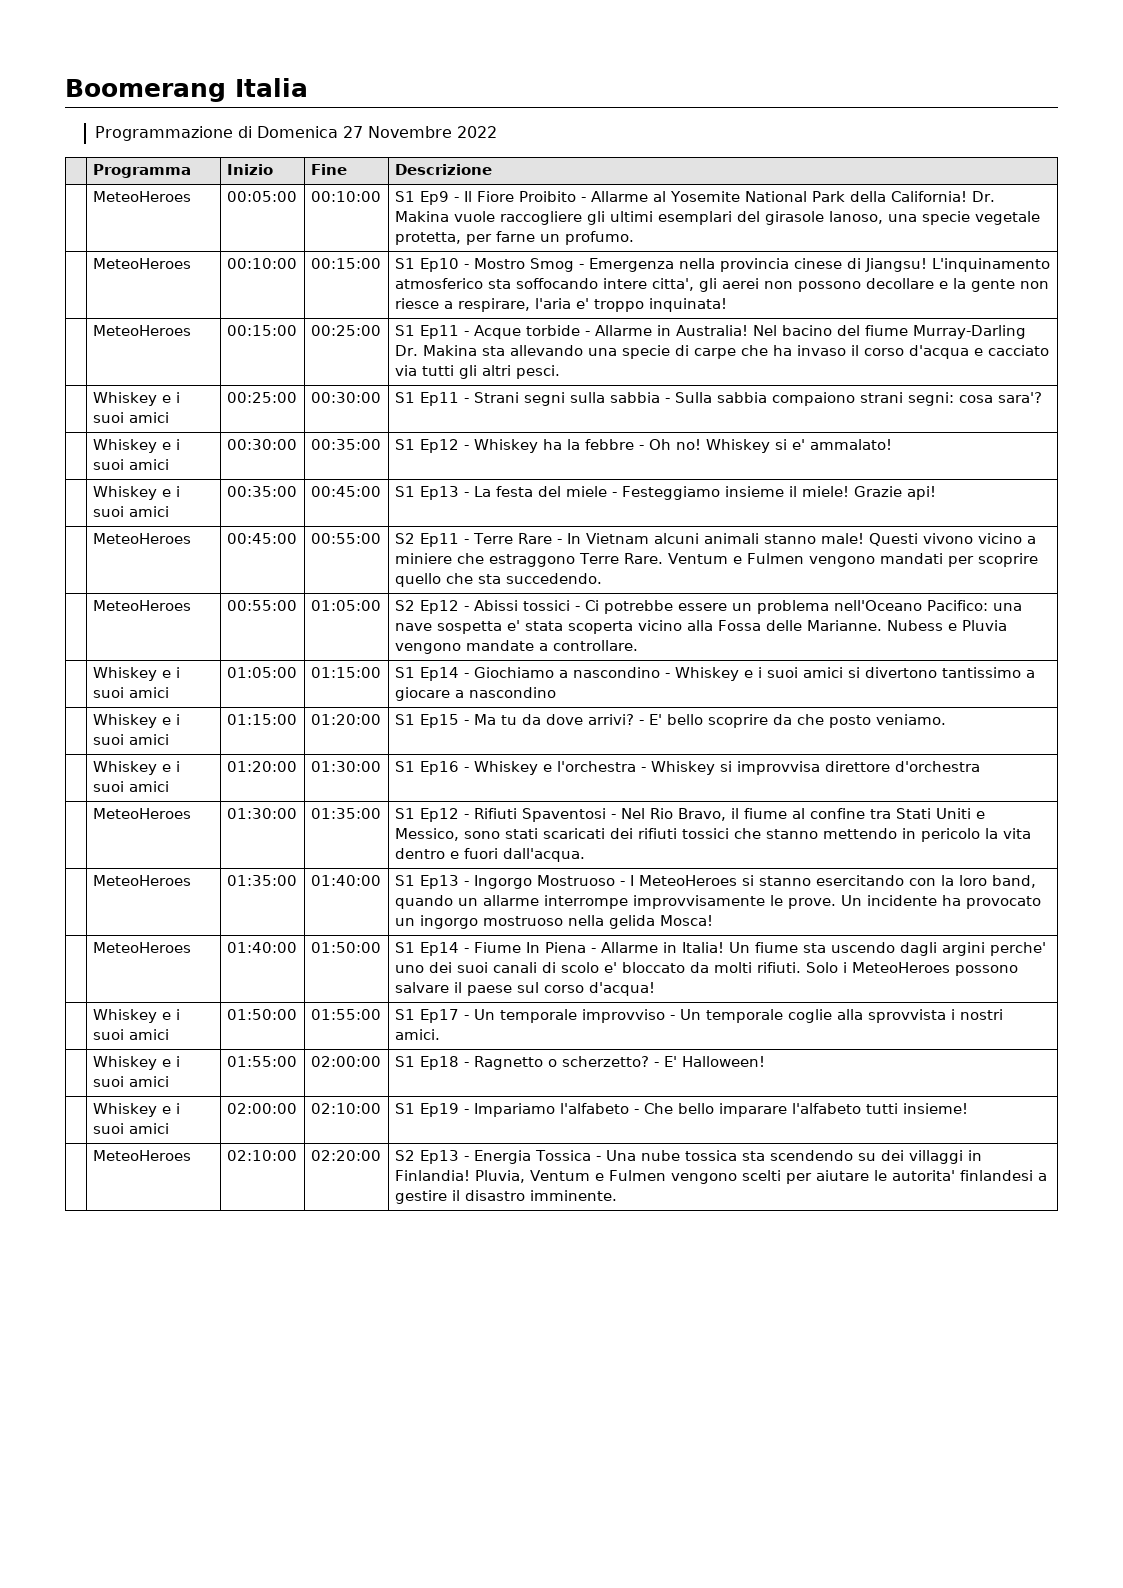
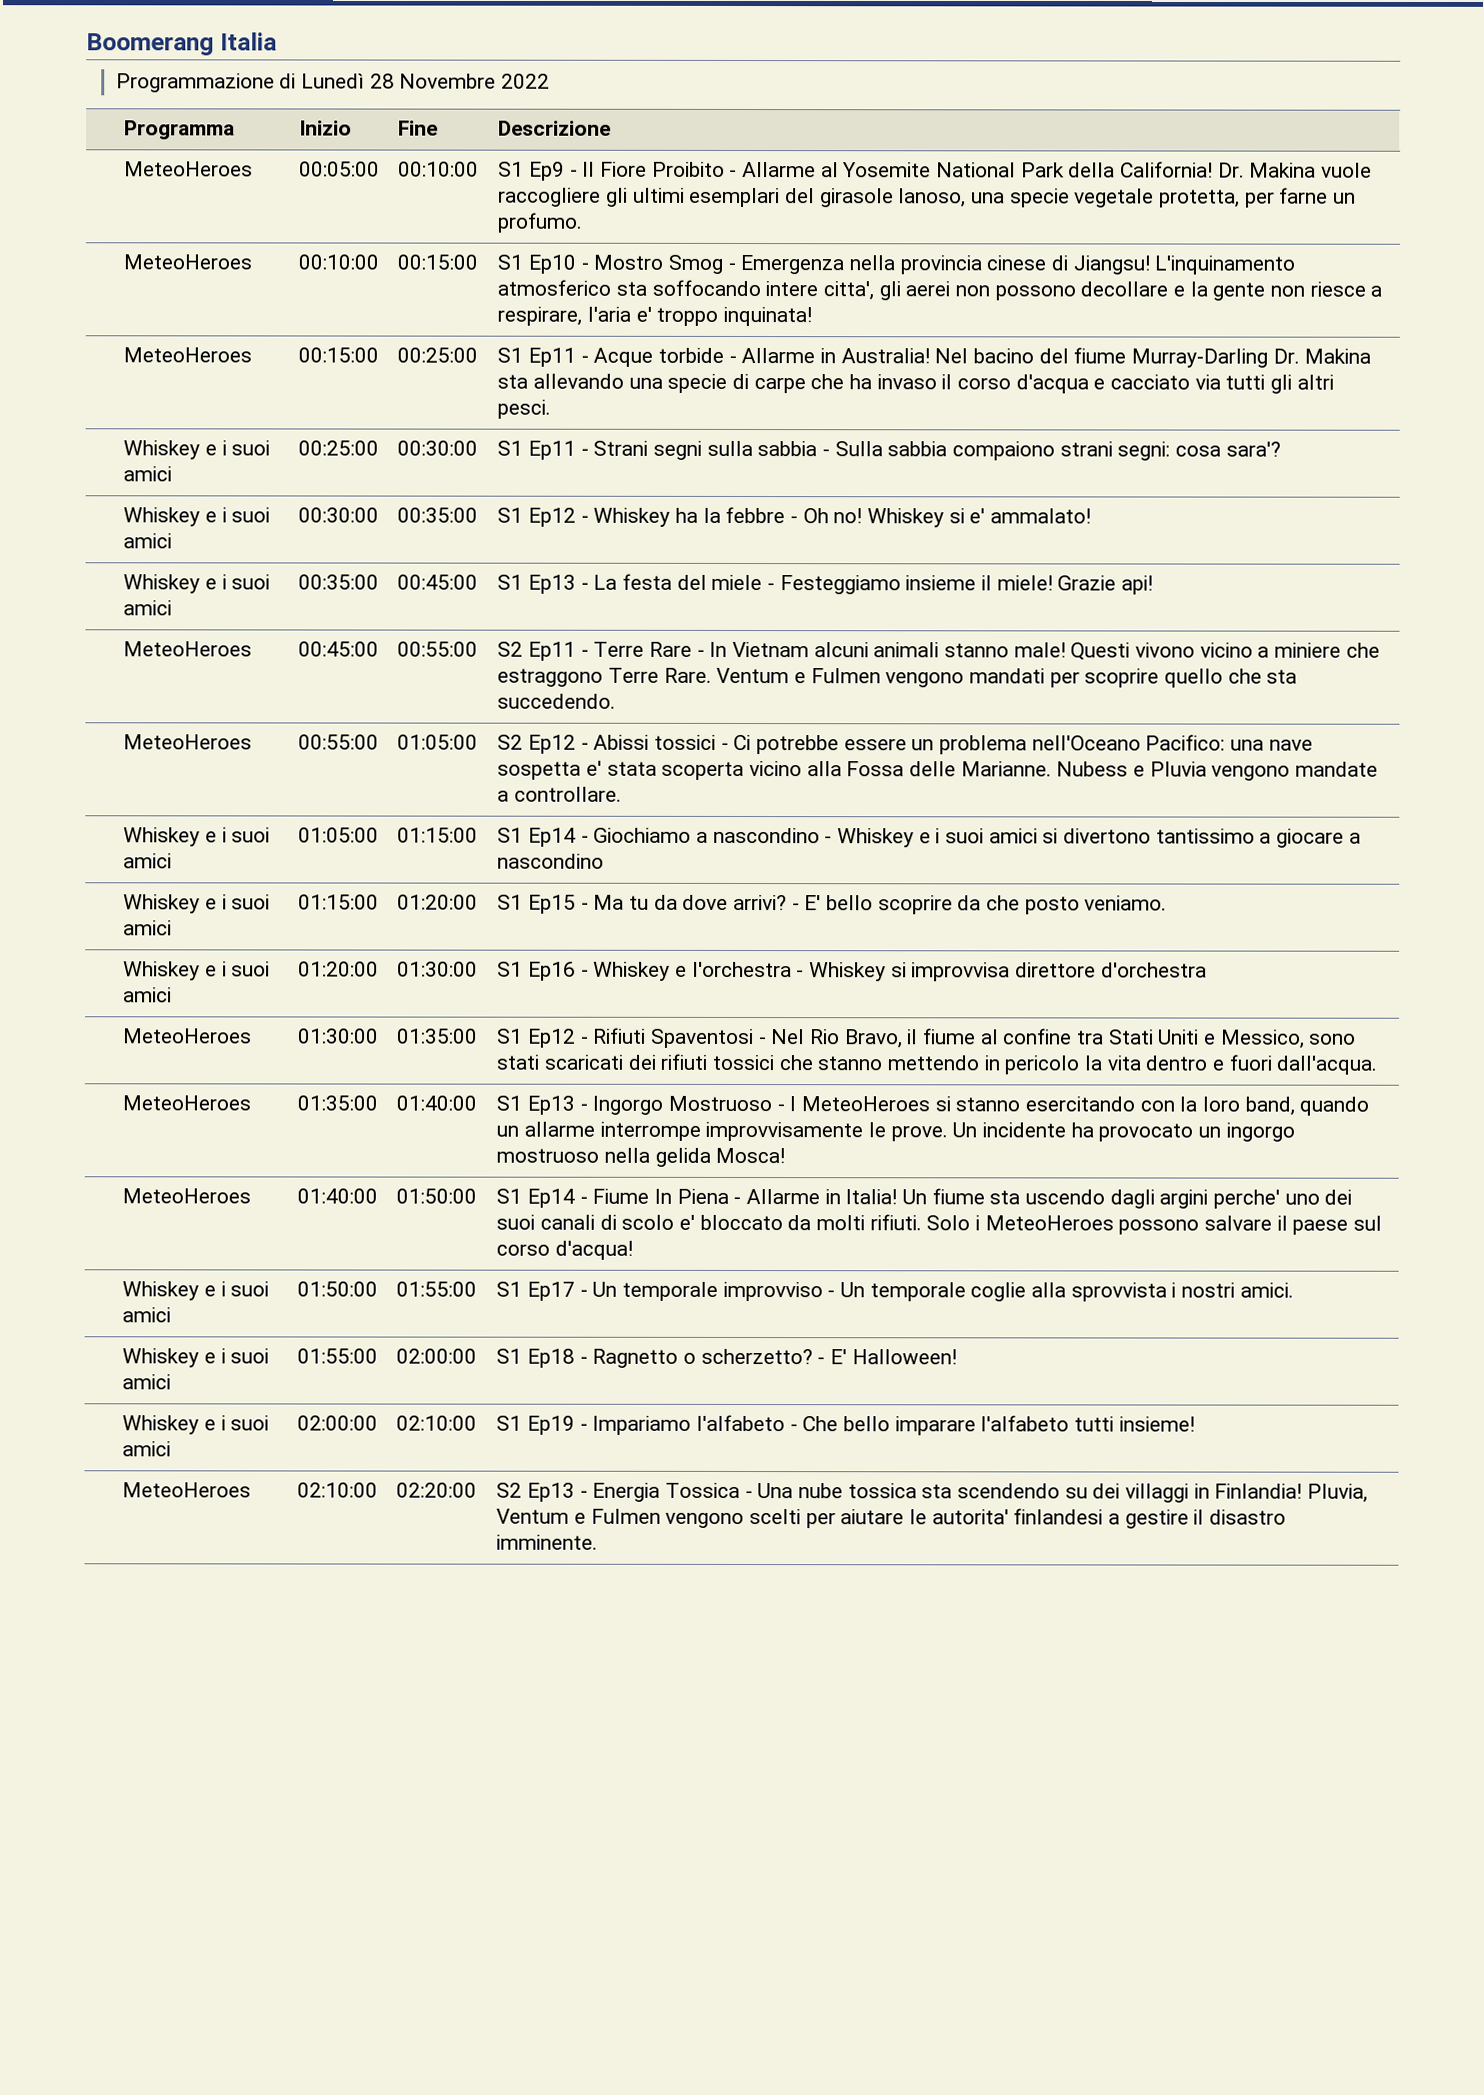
- Programmazione di Domenica 27 Novembre 2022
+ Programmazione di Lunedì 28 Novembre 2022

